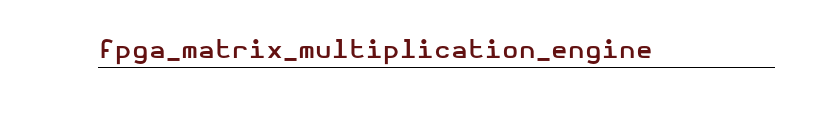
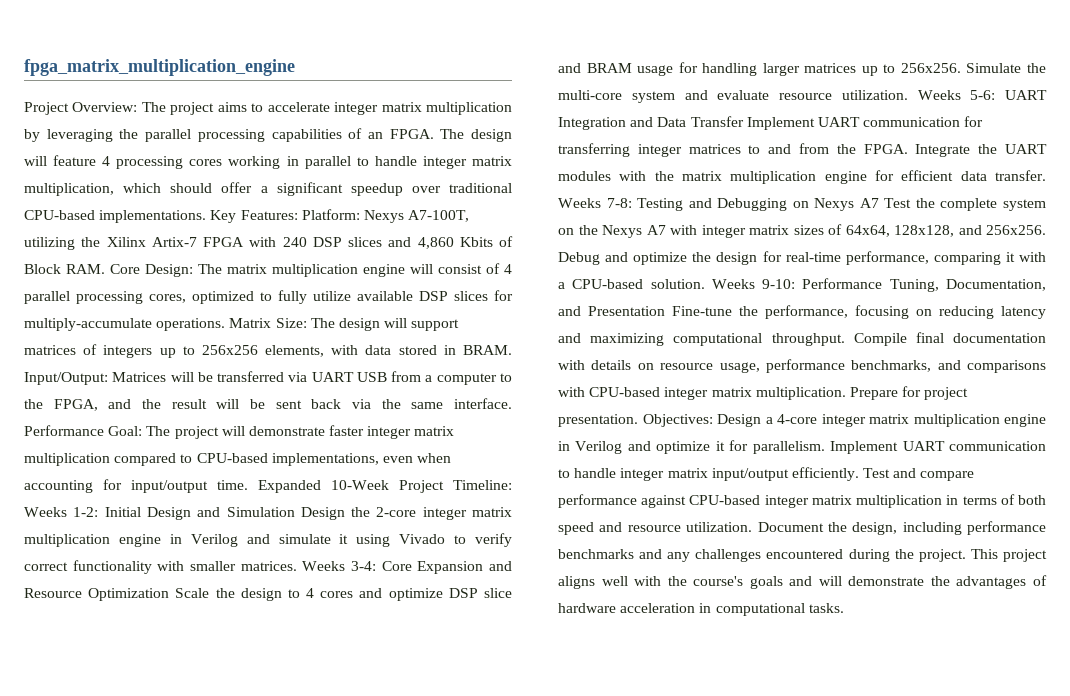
+ Project Overview: The project aims to accelerate integer matrix multiplication by leveraging the parallel processing capabilities of an FPGA. The design will feature 4 processing cores working in parallel to handle integer matrix multiplication, which should offer a significant speedup over traditional CPU-based implementations. Key Features: Platform: Nexys A7-100T, utilizing the Xilinx Artix-7 FPGA with 240 DSP slices and 4,860 Kbits of Block RAM. Core Design: The matrix multiplication engine will consist of 4 parallel processing cores, optimized to fully utilize available DSP slices for multiply-accumulate operations. Matrix Size: The design will support matrices of integers up to 256x256 elements, with data stored in BRAM. Input/Output: Matrices will be transferred via UART USB from a computer to the FPGA, and the result will be sent back via the same interface. Performance Goal: The project will demonstrate faster integer matrix multiplication compared to CPU-based implementations, even when accounting for input/output time. Expanded 10-Week Project Timeline: Weeks 1-2: Initial Design and Simulation Design the 2-core integer matrix multiplication engine in Verilog and simulate it using Vivado to verify correct functionality with smaller matrices. Weeks 3-4: Core Expansion and Resource Optimization Scale the design to 4 cores and optimize DSP slice and BRAM usage for handling larger matrices up to 256x256. Simulate the multi-core system and evaluate resource utilization. Weeks 5-6: UART Integration and Data Transfer Implement UART communication for transferring integer matrices to and from the FPGA. Integrate the UART modules with the matrix multiplication engine for efficient data transfer. Weeks 7-8: Testing and Debugging on Nexys A7 Test the complete system on the Nexys A7 with integer matrix sizes of 64x64, 128x128, and 256x256. Debug and optimize the design for real-time performance, comparing it with a CPU-based solution. Weeks 9-10: Performance Tuning, Documentation, and Presentation Fine-tune the performance, focusing on reducing latency and maximizing computational throughput. Compile final documentation with details on resource usage, performance benchmarks, and comparisons with CPU-based integer matrix multiplication. Prepare for project presentation. Objectives: Design a 4-core integer matrix multiplication engine in Verilog and optimize it for parallelism. Implement UART communication to handle integer matrix input/output efficiently. Test and compare performance against CPU-based integer matrix multiplication in terms of both speed and resource utilization. Document the design, including performance benchmarks and any challenges encountered during the project. This project aligns well with the course's goals and will demonstrate the advantages of hardware acceleration in computational tasks.

